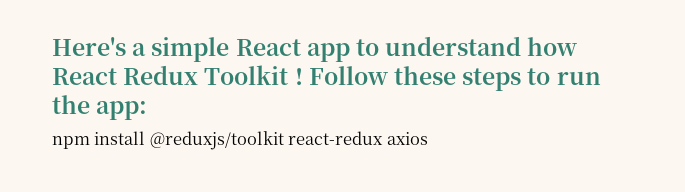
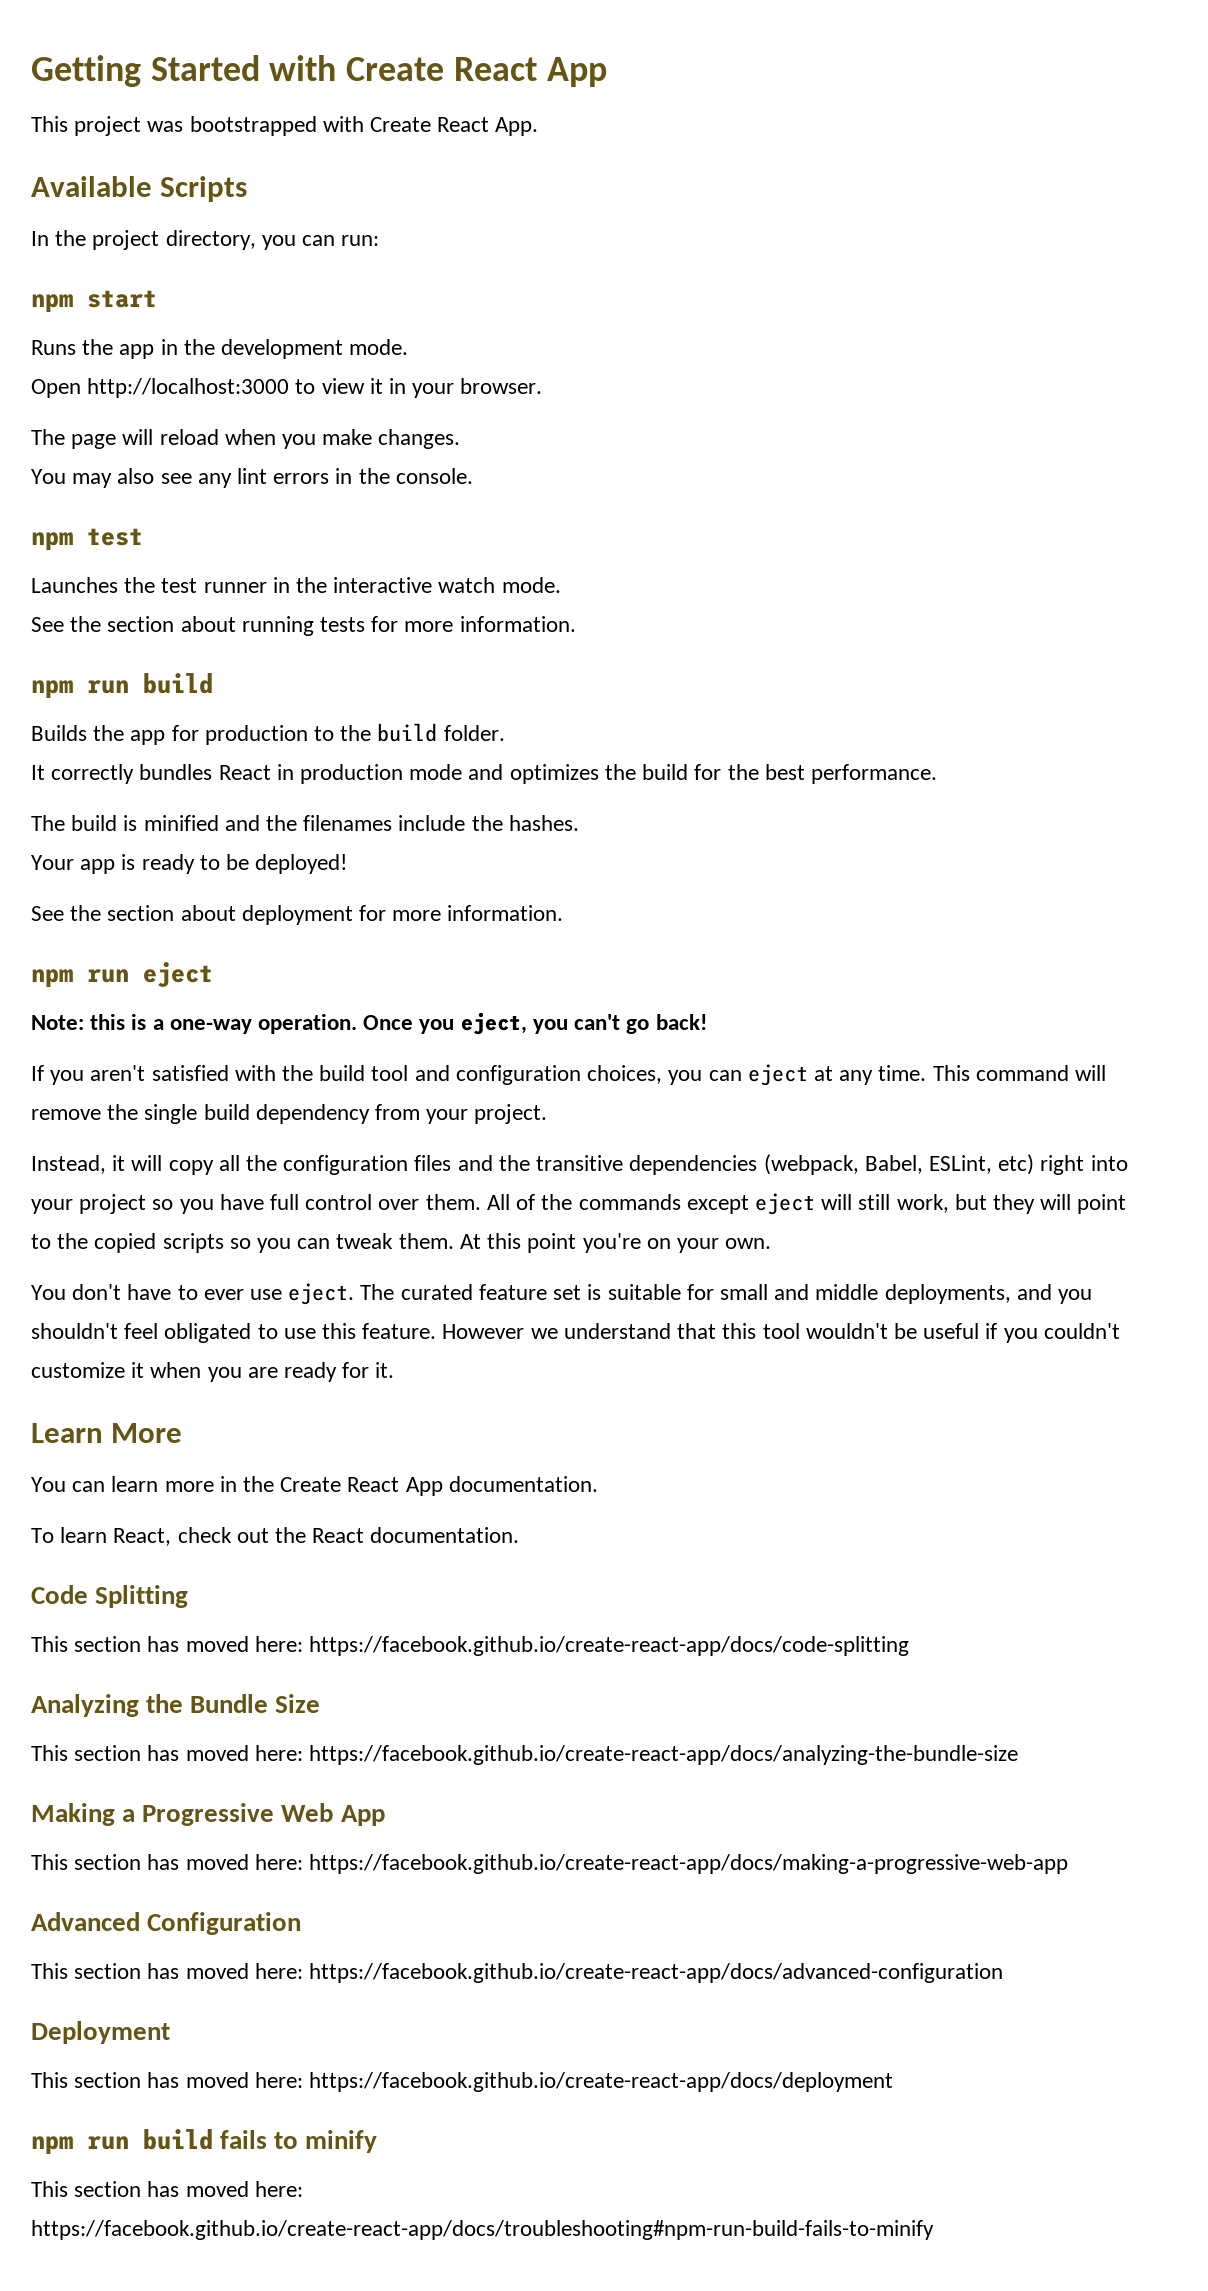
- Here's a simple React app to understand how React Redux Toolkit ! Follow these steps to run the app:
- npm install @reduxjs/toolkit react-redux axios
+ Getting Started with Create React App
+ This project was bootstrapped with Create React App.
+ Available Scripts
+ In the project directory, you can run:
+ npm start
+ Runs the app in the development mode.
+ Open http://localhost:3000 to view it in your browser.
+ The page will reload when you make changes.
+ You may also see any lint errors in the console.
+ npm test
+ Launches the test runner in the interactive watch mode.
+ See the section about running tests for more information.
+ npm run build
+ Builds the app for production to the build folder.
+ It correctly bundles React in production mode and optimizes the build for the best performance.
+ The build is minified and the filenames include the hashes.
+ Your app is ready to be deployed!
+ See the section about deployment for more information.
+ npm run eject
+ Note: this is a one-way operation. Once you eject, you can't go back!
+ If you aren't satisfied with the build tool and configuration choices, you can eject at any time. This command will remove the single build dependency from your project.
+ Instead, it will copy all the configuration files and the transitive dependencies (webpack, Babel, ESLint, etc) right into your project so you have full control over them. All of the commands except eject will still work, but they will point to the copied scripts so you can tweak them. At this point you're on your own.
+ You don't have to ever use eject. The curated feature set is suitable for small and middle deployments, and you shouldn't feel obligated to use this feature. However we understand that this tool wouldn't be useful if you couldn't customize it when you are ready for it.
+ Learn More
+ You can learn more in the Create React App documentation.
+ To learn React, check out the React documentation.
+ Code Splitting
+ This section has moved here: https://facebook.github.io/create-react-app/docs/code-splitting
+ Analyzing the Bundle Size
+ This section has moved here: https://facebook.github.io/create-react-app/docs/analyzing-the-bundle-size
+ Making a Progressive Web App
+ This section has moved here: https://facebook.github.io/create-react-app/docs/making-a-progressive-web-app
+ Advanced Configuration
+ This section has moved here: https://facebook.github.io/create-react-app/docs/advanced-configuration
+ Deployment
+ This section has moved here: https://facebook.github.io/create-react-app/docs/deployment
+ npm run build fails to minify
+ This section has moved here: https://facebook.github.io/create-react-app/docs/troubleshooting#npm-run-build-fails-to-minify

